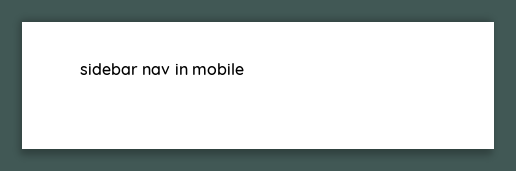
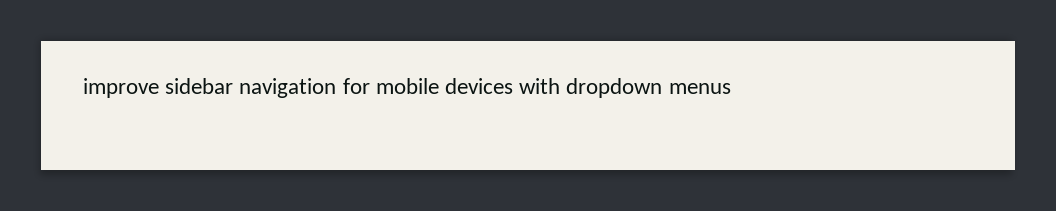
- sidebar nav in mobile
+ improve sidebar navigation for mobile devices with dropdown menus

